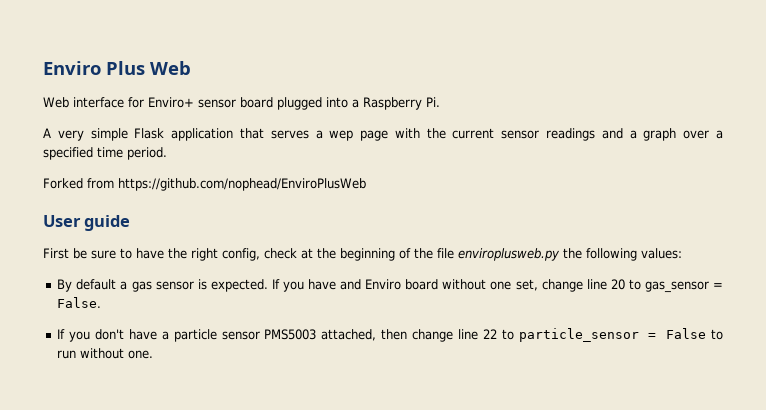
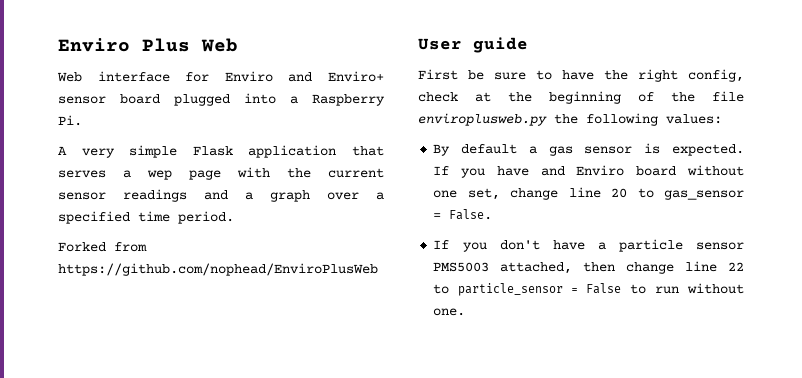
- Web interface for Enviro+ sensor board plugged into a Raspberry Pi.
+ Web interface for Enviro and Enviro+ sensor board plugged into a Raspberry Pi.

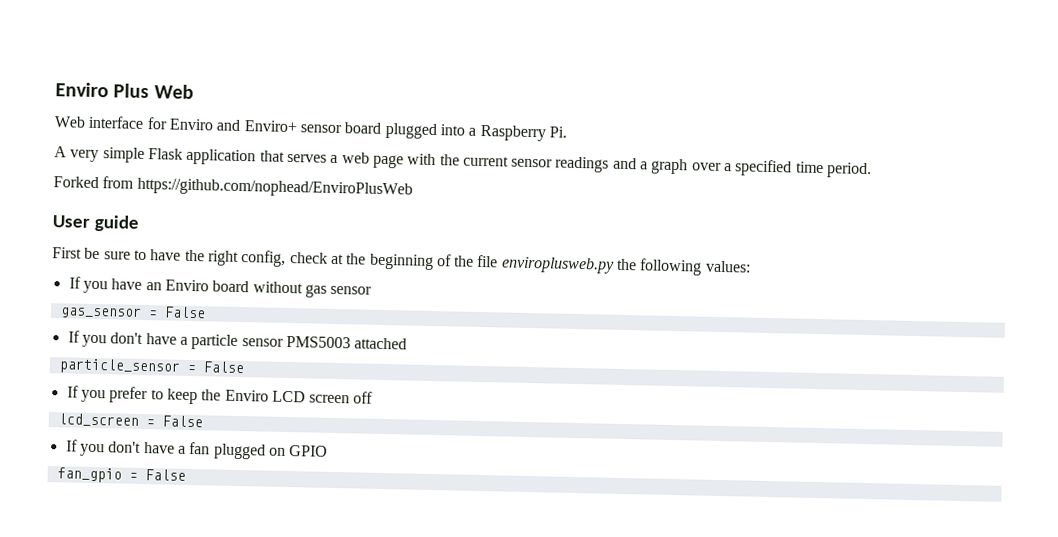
- A very simple Flask application that serves a wep page with the current sensor readings and a graph over a specified time period.
+ A very simple Flask application that serves a web page with the current sensor readings and a graph over a specified time period.
- By default a gas sensor is expected. If you have and Enviro board without one set, change line 20 to gas_sensor = False.
+ If you have an Enviro board without gas sensor
+ gas_sensor = False
- If you don't have a particle sensor PMS5003 attached, then change line 22 to particle_sensor = False to run without one.
+ If you don't have a particle sensor PMS5003 attached
+ particle_sensor = False
+ If you prefer to keep the Enviro LCD screen off
+ lcd_screen = False
+ If you don't have a fan plugged on GPIO
+ fan_gpio = False

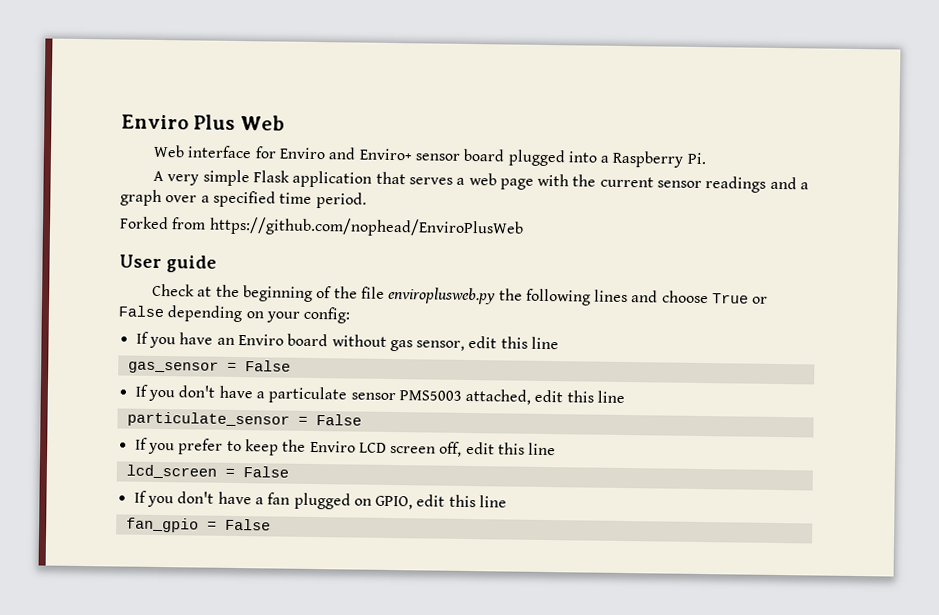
- First be sure to have the right config, check at the beginning of the file enviroplusweb.py the following values:
+ Check at the beginning of the file enviroplusweb.py the following lines and choose True or False depending on your config:
- If you have an Enviro board without gas sensor
+ If you have an Enviro board without gas sensor, edit this line
- If you don't have a particle sensor PMS5003 attached
- particle_sensor = False
+ If you don't have a particulate sensor PMS5003 attached, edit this line
+ particulate_sensor = False
- If you prefer to keep the Enviro LCD screen off
+ If you prefer to keep the Enviro LCD screen off, edit this line
- If you don't have a fan plugged on GPIO
+ If you don't have a fan plugged on GPIO, edit this line

